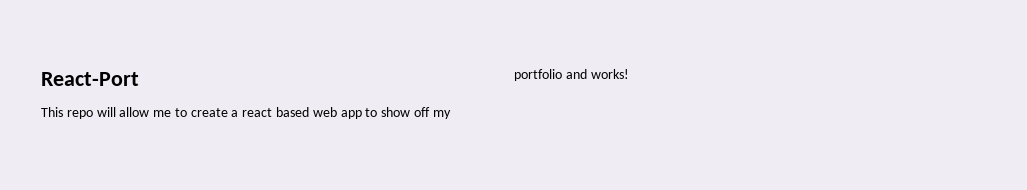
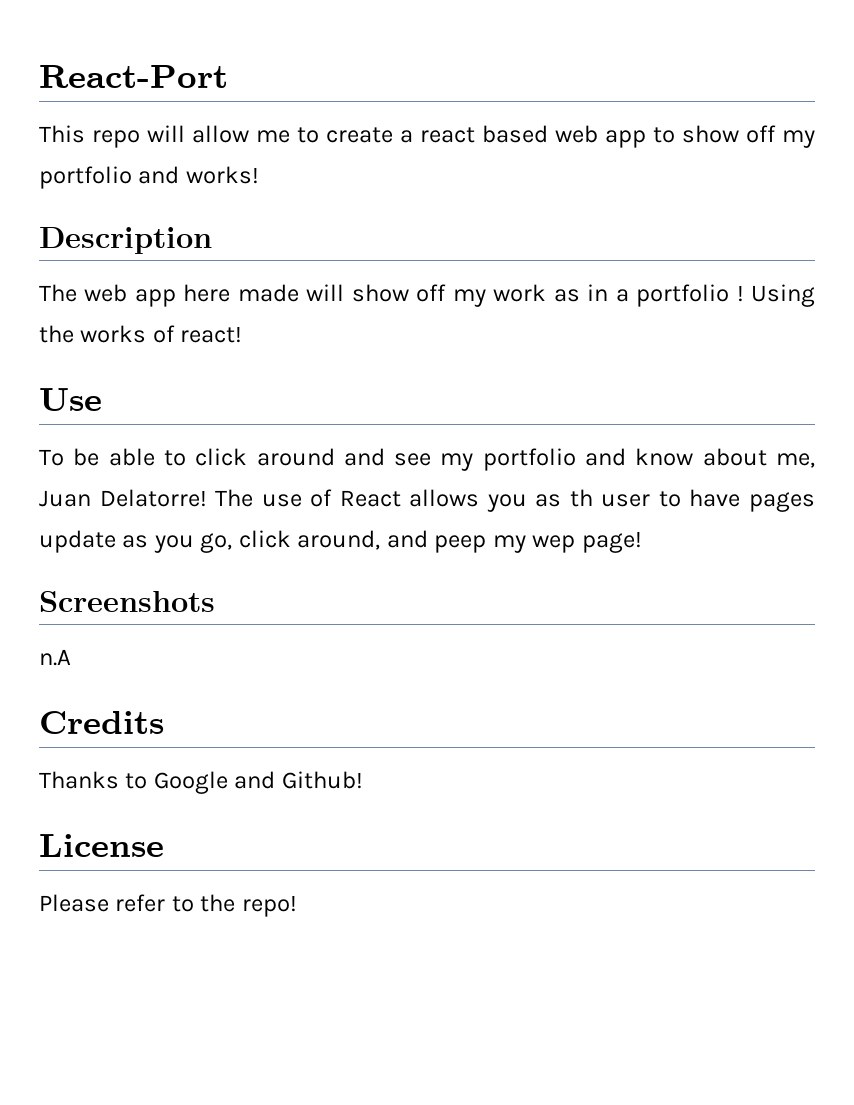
+ Description
+ The web app here made will show off my work as in a portfolio ! Using the works of react!
+ Use
+ To be able to click around and see my portfolio and know about me, Juan Delatorre! The use of React allows you as th user to have pages update as you go, click around, and peep my wep page!
+ Screenshots
+ n.A
+ Credits
+ Thanks to Google and Github!
+ License
+ Please refer to the repo!

